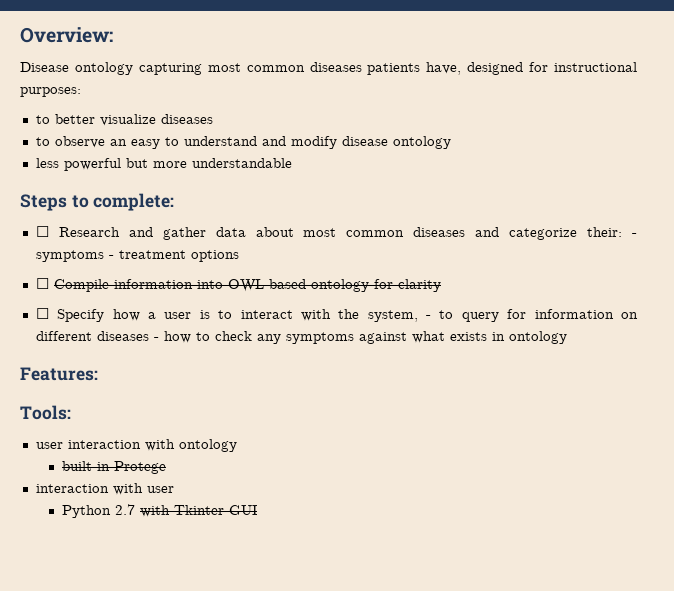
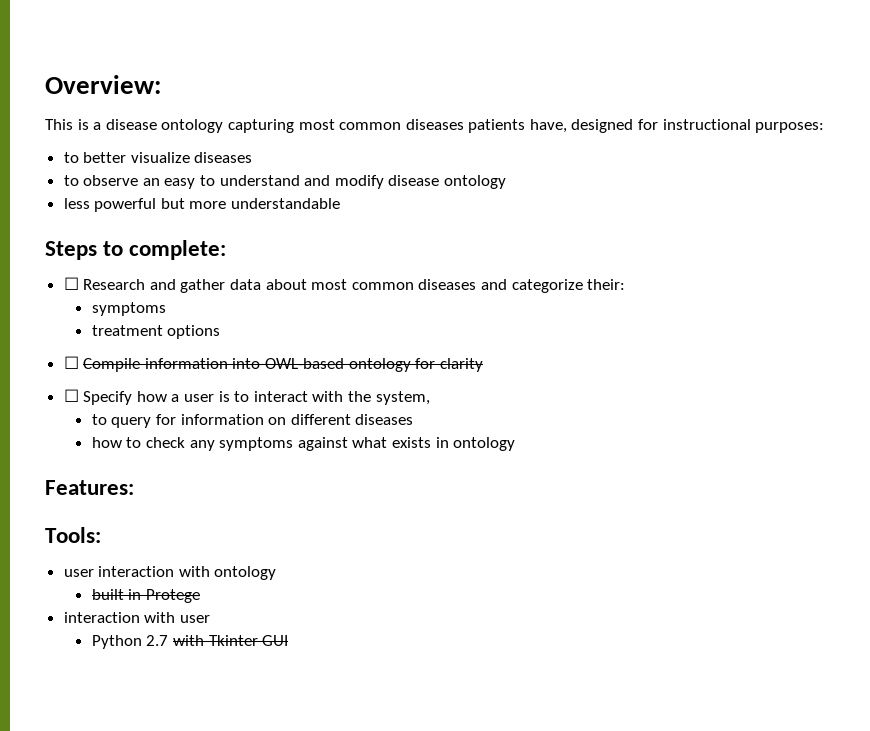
- Disease ontology capturing most common diseases patients have, designed for instructional purposes:
+ This is a disease ontology capturing most common diseases patients have, designed for instructional purposes:
- ☐ Research and gather data about most common diseases and categorize their: - symptoms - treatment options
+ ☐ Research and gather data about most common diseases and categorize their:
+ symptoms
+ treatment options
- ☐ Specify how a user is to interact with the system, - to query for information on different diseases - how to check any symptoms against what exists in ontology
+ ☐ Specify how a user is to interact with the system,
+ to query for information on different diseases
+ how to check any symptoms against what exists in ontology

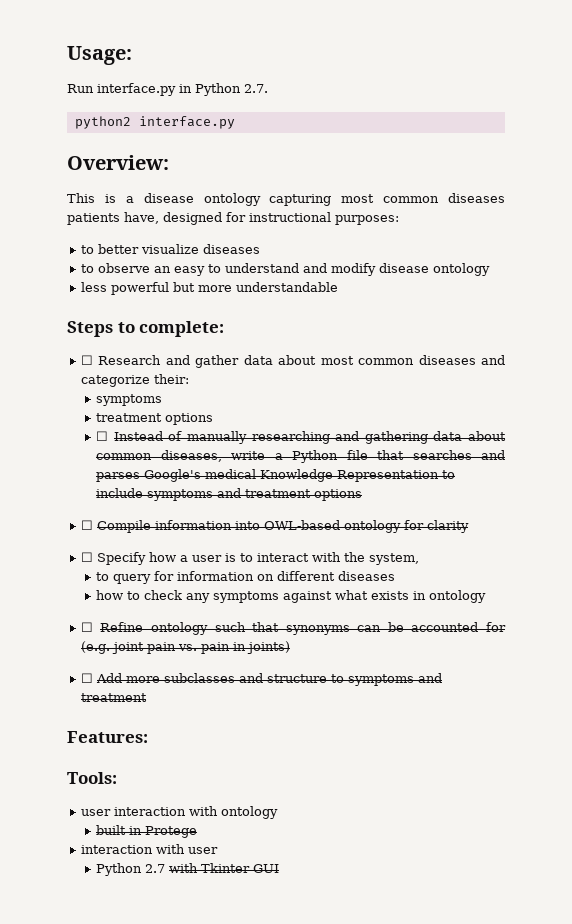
+ Usage:
+ Run interface.py in Python 2.7.
+ python2 interface.py
+ ☐ Instead of manually researching and gathering data about common diseases, write a Python file that searches and parses Google's medical Knowledge Representation to include symptoms and treatment options
+ ☐ Refine ontology such that synonyms can be accounted for (e.g. joint pain vs. pain in joints)
+ ☐ Add more subclasses and structure to symptoms and treatment

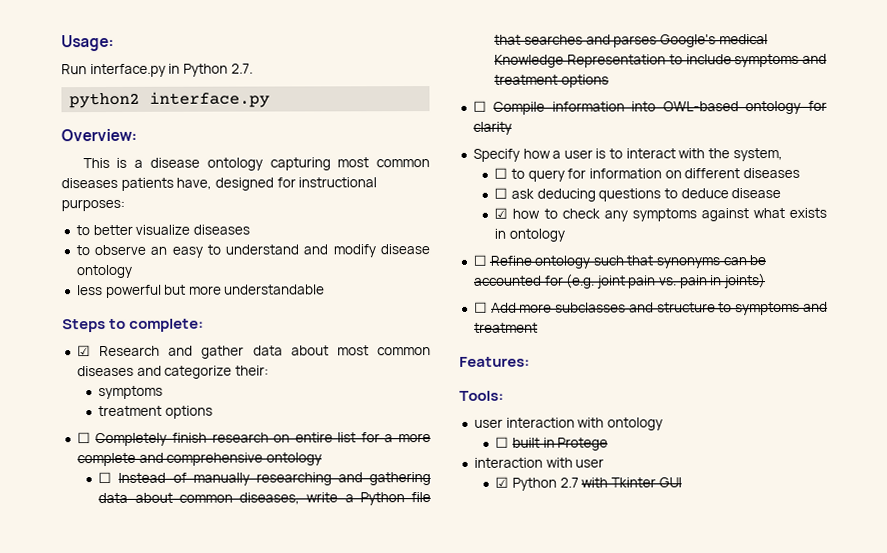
- ☐ Research and gather data about most common diseases and categorize their:
+ ☑ Research and gather data about most common diseases and categorize their:
+ ☐ Completely finish research on entire list for a more complete and comprehensive ontology
- ☐ Specify how a user is to interact with the system,
+ Specify how a user is to interact with the system,
- to query for information on different diseases
+ ☐ to query for information on different diseases
- how to check any symptoms against what exists in ontology
+ ☐ ask deducing questions to deduce disease
+ ☑ how to check any symptoms against what exists in ontology
- built in Protege
+ ☐ built in Protege
- Python 2.7 with Tkinter GUI
+ ☑ Python 2.7 with Tkinter GUI

